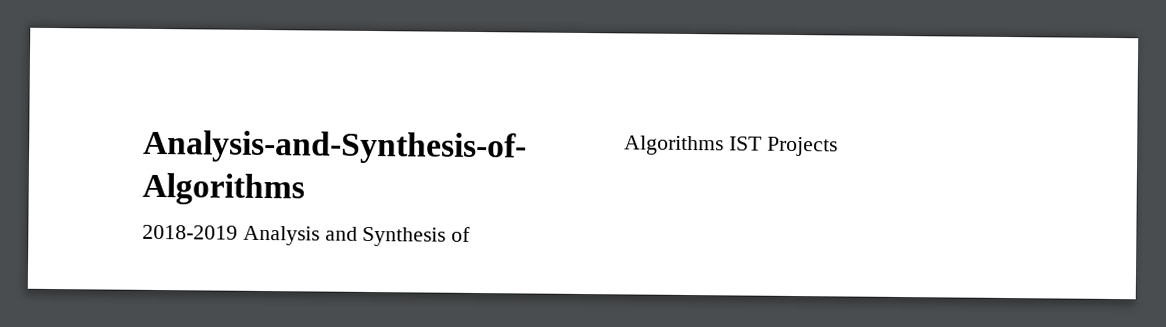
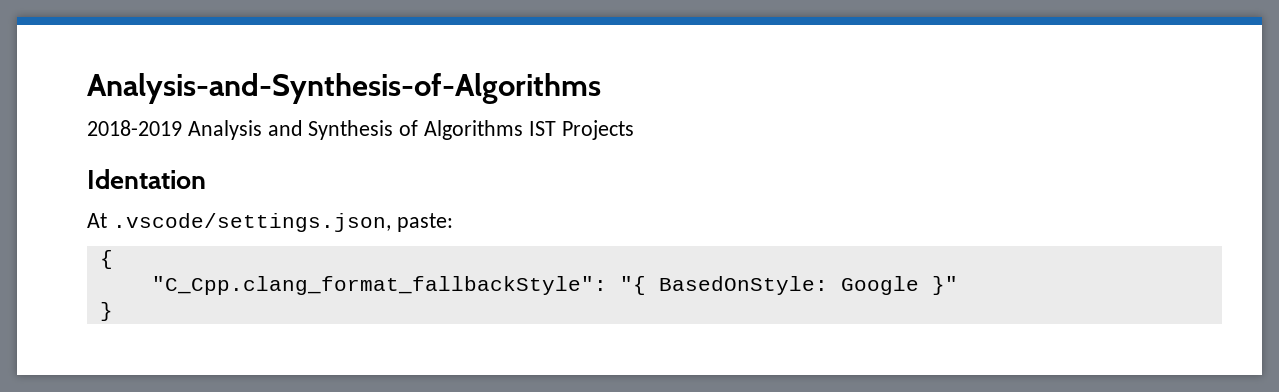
+ Identation
+ At .vscode/settings.json, paste:
+ {
+ "C_Cpp.clang_format_fallbackStyle": "{ BasedOnStyle: Google }"
+ }

